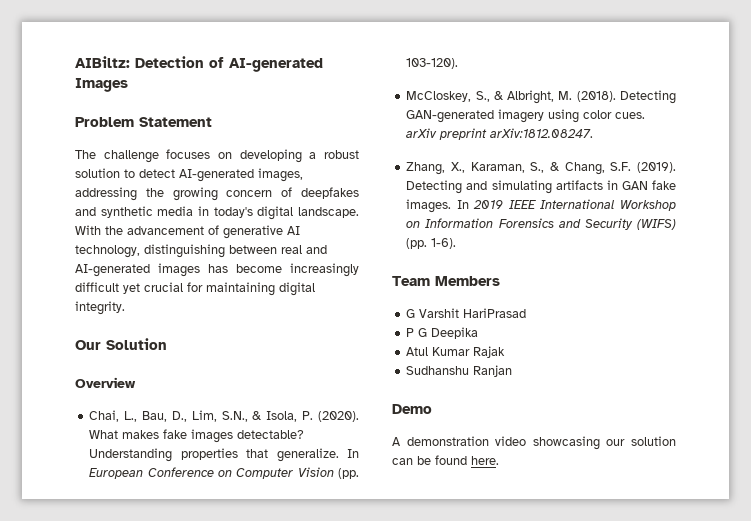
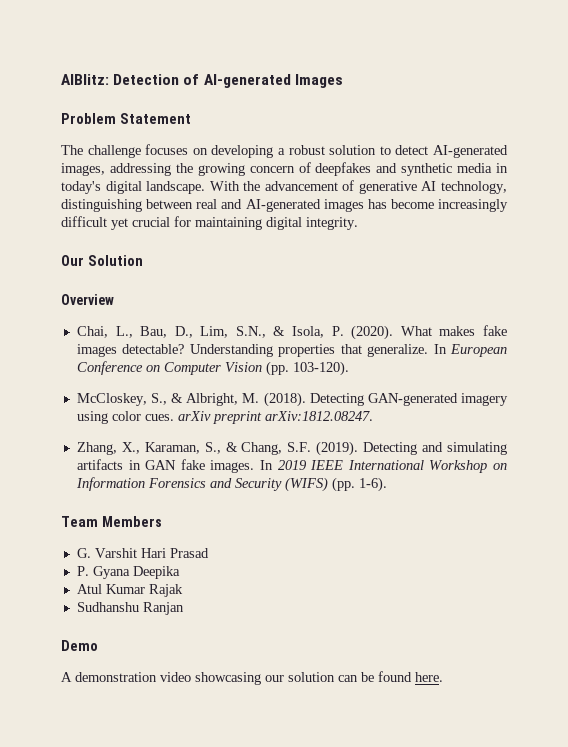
- AIBiltz: Detection of AI-generated Images
+ AIBlitz: Detection of AI-generated Images
- G Varshit HariPrasad
- P G Deepika
+ G. Varshit Hari Prasad
+ P. Gyana Deepika

